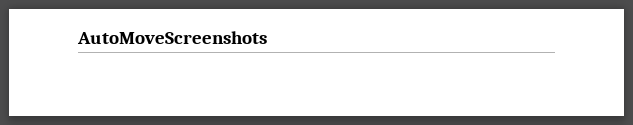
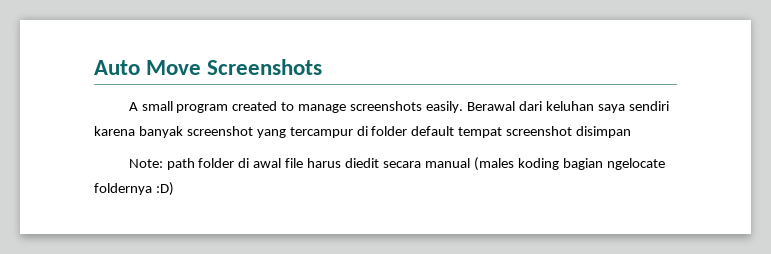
- AutoMoveScreenshots
+ Auto Move Screenshots
+ A small program created to manage screenshots easily. Berawal dari keluhan saya sendiri karena banyak screenshot yang tercampur di folder default tempat screenshot disimpan
+ Note: path folder di awal file harus diedit secara manual (males koding bagian ngelocate foldernya :D)

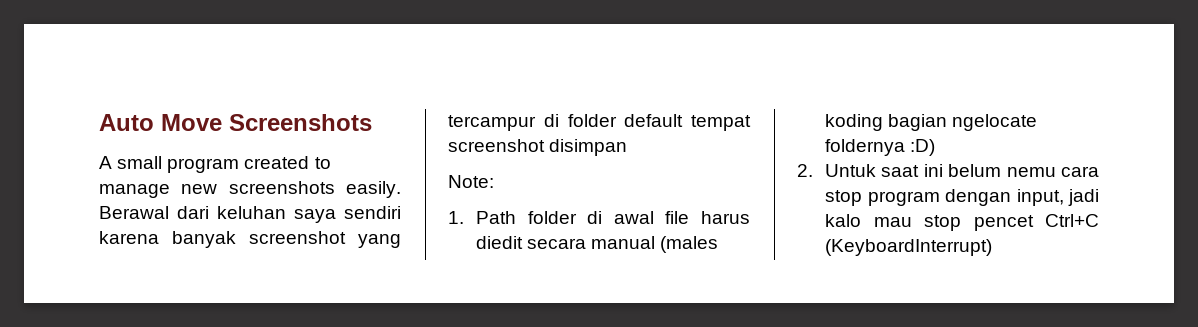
- A small program created to manage screenshots easily.
+ A small program created to manage new screenshots easily.
- Note: path folder di awal file harus diedit secara manual (males koding bagian ngelocate foldernya :D)
+ Note:
+ 1. Path folder di awal file harus diedit secara manual (males koding bagian ngelocate foldernya :D)
+ 2. Untuk saat ini belum nemu cara stop program dengan input, jadi kalo mau stop pencet Ctrl+C (KeyboardInterrupt)

